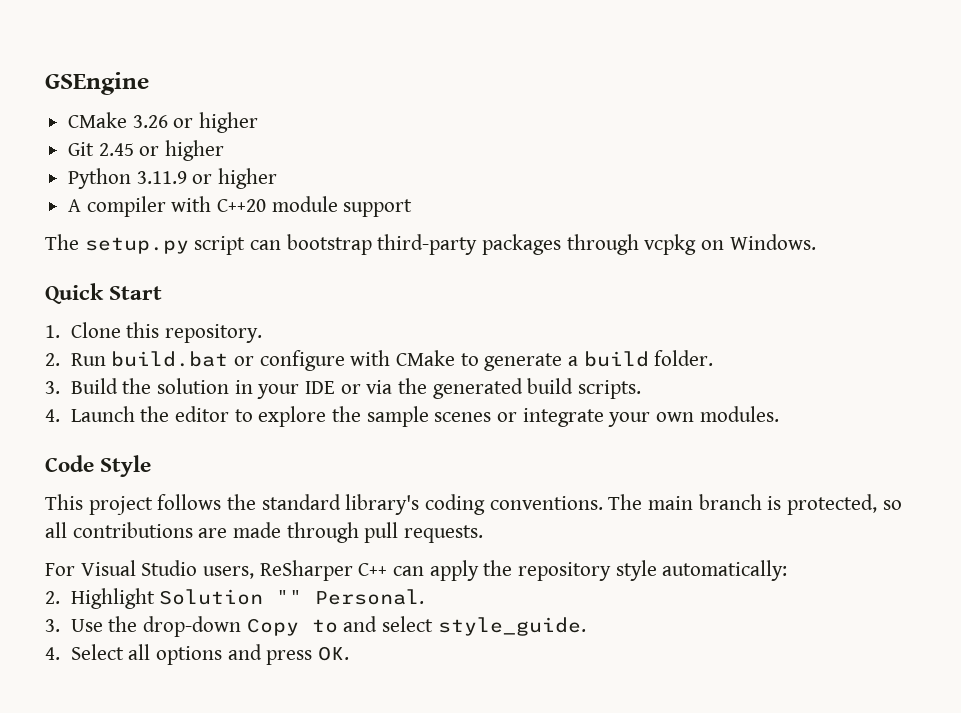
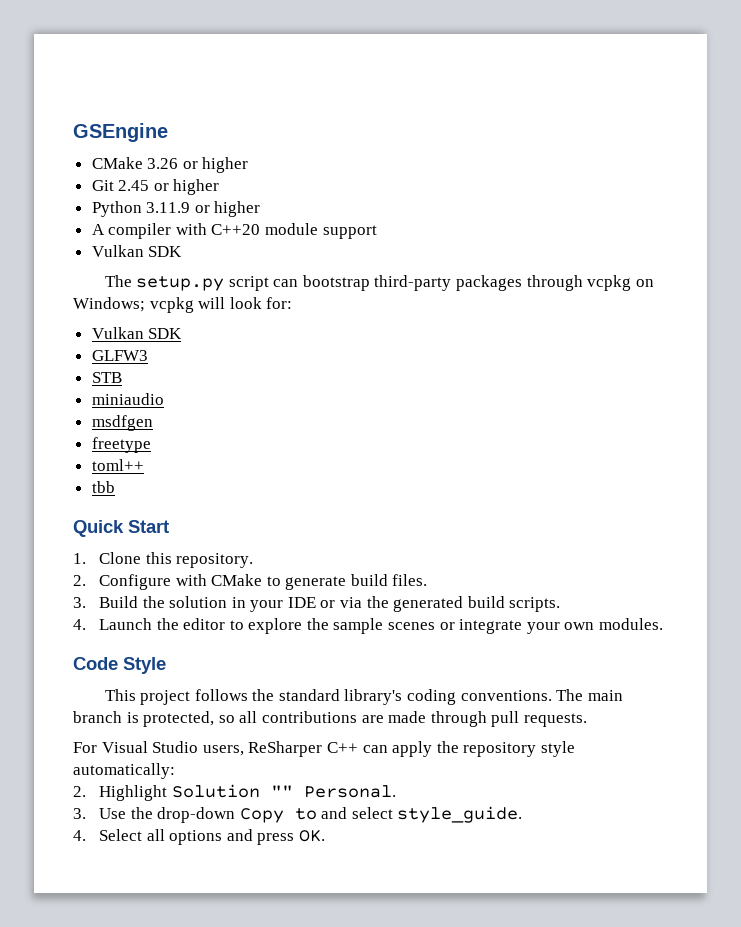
  A compiler with C++20 module support
+ Vulkan SDK
- The setup.py script can bootstrap third‑party packages through vcpkg on Windows.
+ The setup.py script can bootstrap third‑party packages through vcpkg on Windows; vcpkg will look for:
+ Vulkan SDK
+ GLFW3
+ STB
+ miniaudio
+ msdfgen
+ freetype
+ toml++
+ tbb
- 2. Run build.bat or configure with CMake to generate a build folder.
+ 2. Configure with CMake to generate build files.

